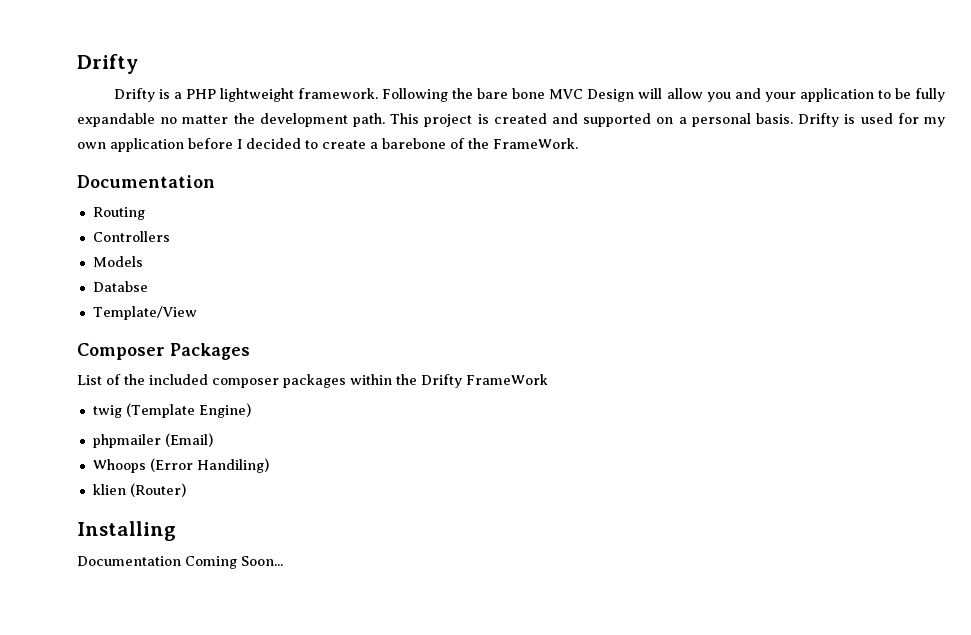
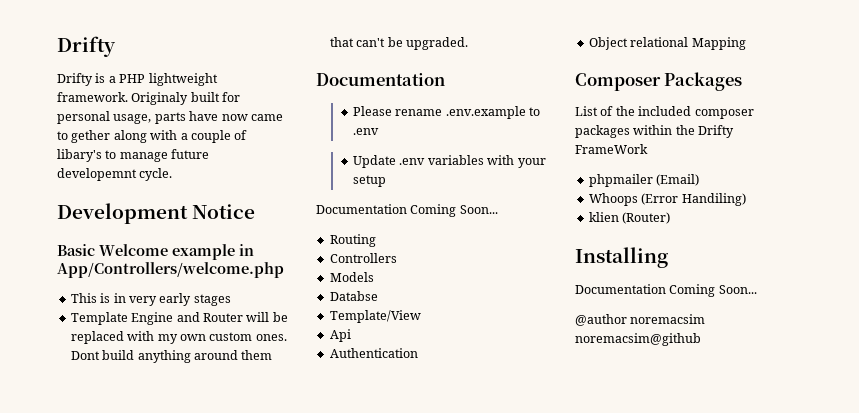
- Following the bare bone MVC Design will allow you and your application to be fully expandable no matter the development path. This project is created and supported on a personal basis. Drifty is used for my own application before I decided to create a barebone of the FrameWork.
+ Originaly built for personal usage, parts have now came to gether along with a couple of libary's to manage future developemnt cycle.
+ Development Notice
+ Basic Welcome example in App/Controllers/welcome.php
+ This is in very early stages
+ Template Engine and Router will be replaced with my own custom ones. Dont build anything around them that can't be upgraded.
  Documentation
+ Please rename .env.example to .env
+ Update .env variables with your setup
+ Documentation Coming Soon...
+ Api
+ Authentication
+ Object relational Mapping
- twig (Template Engine)
+ @author noremacsim noremacsim@github

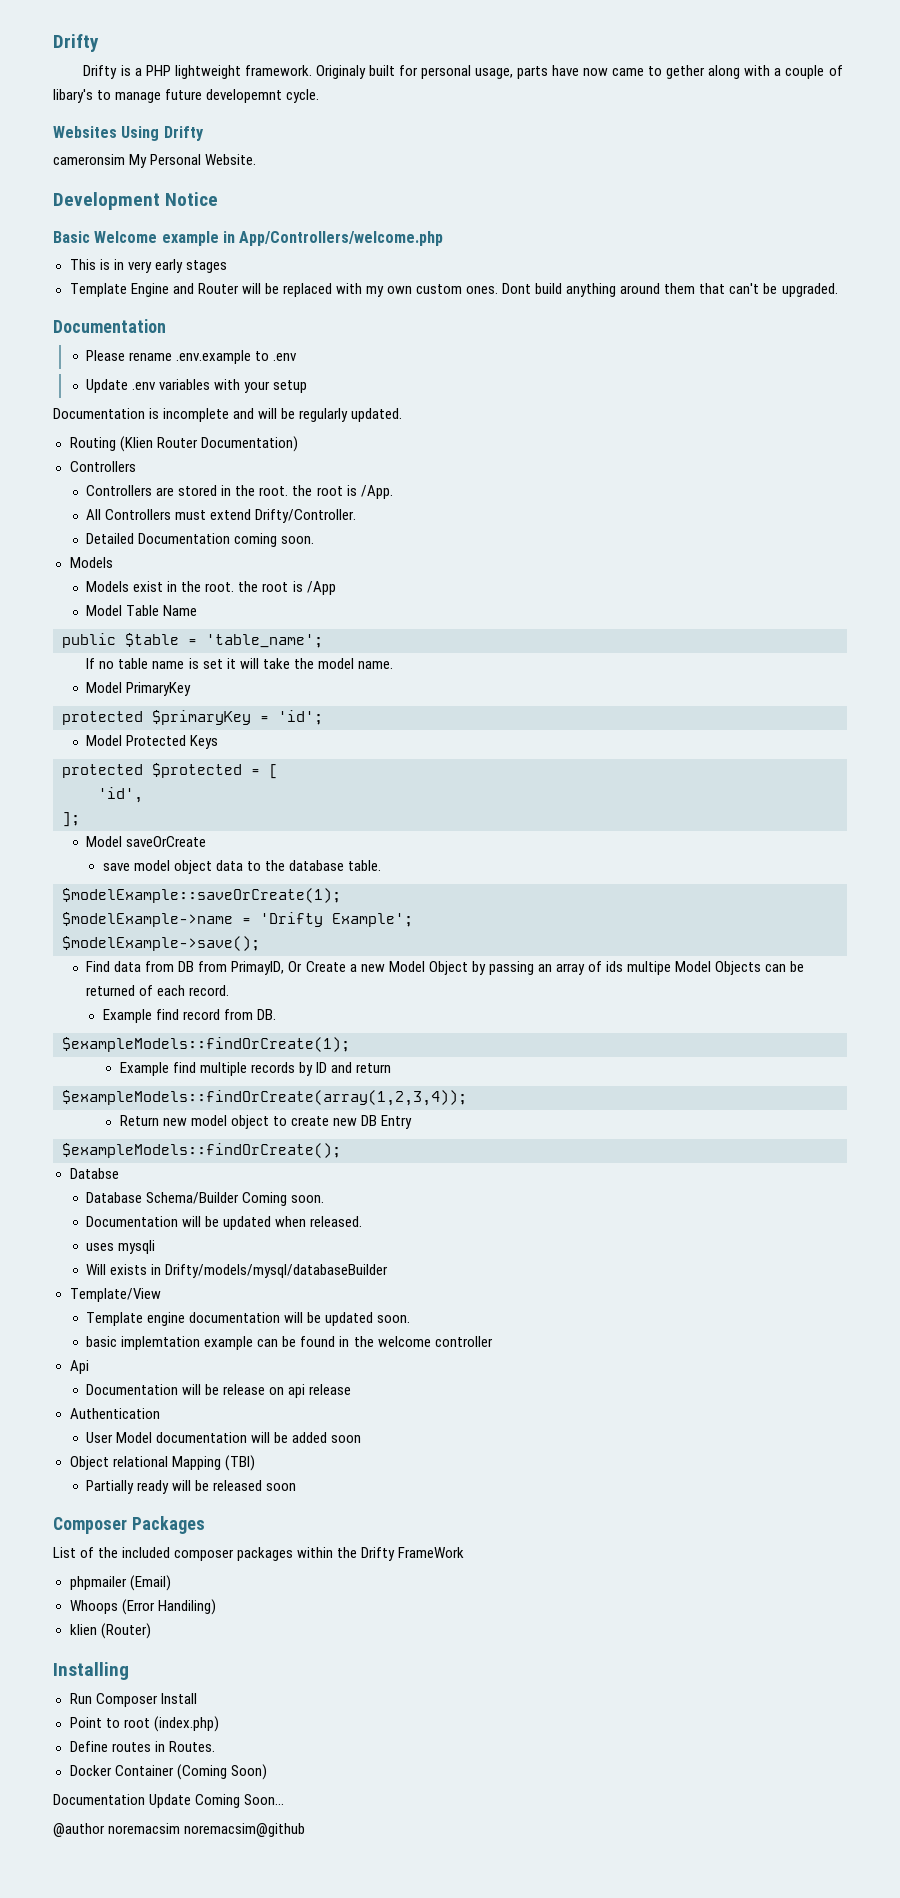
+ Websites Using Drifty
+ cameronsim My Personal Website.
  Update .env variables with your setup
- Documentation Coming Soon...
- Routing
+ Documentation is incomplete and will be regularly updated.
+ Routing (Klien Router Documentation)
  Controllers
+ Controllers are stored in the root. the root is /App.
+ All Controllers must extend Drifty/Controller.
+ Detailed Documentation coming soon.
  Models
+ Models exist in the root. the root is /App
+ Model Table Name
+ public $table = 'table_name';
+ If no table name is set it will take the model name.
+ Model PrimaryKey
+ protected $primaryKey = 'id';
+ Model Protected Keys
+ protected $protected = [
+ 'id',
+ ];
+ Model saveOrCreate
+ save model object data to the database table.
+ $modelExample::saveOrCreate(1);
+ $modelExample->name = 'Drifty Example';
+ $modelExample->save();
+ Find data from DB from PrimayID, Or Create a new Model Object by passing an array of ids multipe Model Objects can be returned of each record.
+ Example find record from DB.
+ $exampleModels::findOrCreate(1);
+ Example find multiple records by ID and return
+ $exampleModels::findOrCreate(array(1,2,3,4));
+ Return new model object to create new DB Entry
+ $exampleModels::findOrCreate();
  Databse
+ Database Schema/Builder Coming soon.
+ Documentation will be updated when released.
+ uses mysqli
+ Will exists in Drifty/models/mysql/databaseBuilder
  Template/View
+ Template engine documentation will be updated soon.
+ basic implemtation example can be found in the welcome controller
  Api
+ Documentation will be release on api release
  Authentication
- Object relational Mapping
+ User Model documentation will be added soon
+ Object relational Mapping (TBI)
+ Partially ready will be released soon
  Installing
- Documentation Coming Soon...
+ Run Composer Install
+ Point to root (index.php)
+ Define routes in Routes.
+ Docker Container (Coming Soon)
+ Documentation Update Coming Soon...

